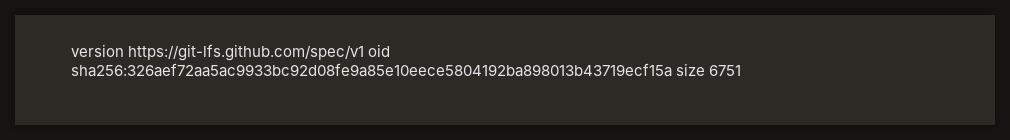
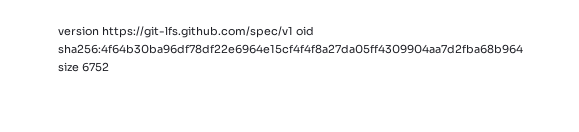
- version https://git-lfs.github.com/spec/v1 oid sha256:326aef72aa5ac9933bc92d08fe9a85e10eece5804192ba898013b43719ecf15a size 6751
+ version https://git-lfs.github.com/spec/v1 oid sha256:4f64b30ba96df78df22e6964e15cf4f4f8a27da05ff4309904aa7d2fba68b964 size 6752

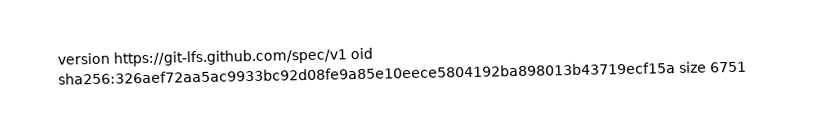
- version https://git-lfs.github.com/spec/v1 oid sha256:4f64b30ba96df78df22e6964e15cf4f4f8a27da05ff4309904aa7d2fba68b964 size 6752
+ version https://git-lfs.github.com/spec/v1 oid sha256:326aef72aa5ac9933bc92d08fe9a85e10eece5804192ba898013b43719ecf15a size 6751

